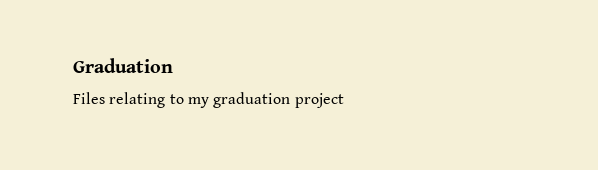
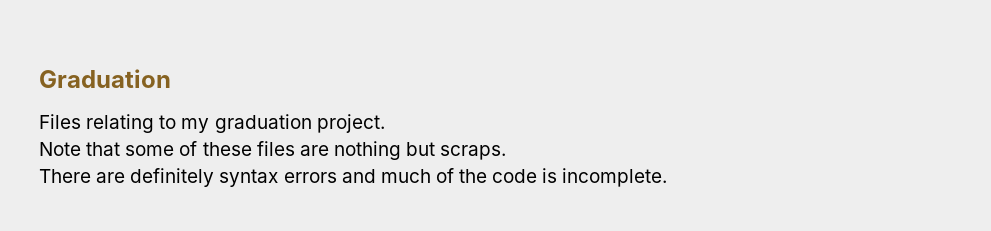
- Files relating to my graduation project
+ Files relating to my graduation project.
+ Note that some of these files are nothing but scraps.
+ There are definitely syntax errors and much of the code is incomplete.

